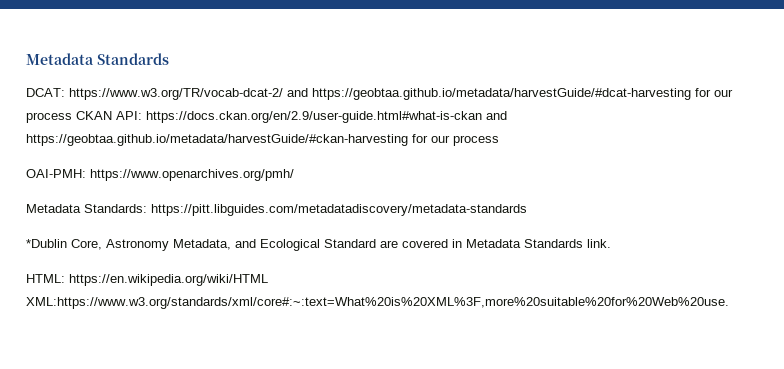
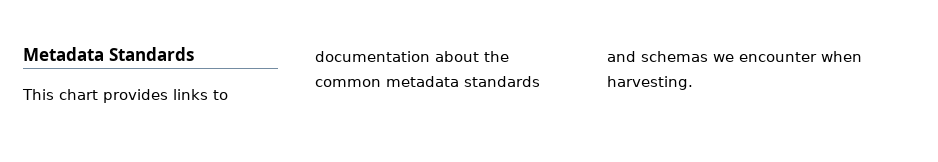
- DCAT: https://www.w3.org/TR/vocab-dcat-2/ and https://geobtaa.github.io/metadata/harvestGuide/#dcat-harvesting for our process CKAN API: https://docs.ckan.org/en/2.9/user-guide.html#what-is-ckan and https://geobtaa.github.io/metadata/harvestGuide/#ckan-harvesting for our process
- OAI-PMH: https://www.openarchives.org/pmh/
- Metadata Standards: https://pitt.libguides.com/metadatadiscovery/metadata-standards
- *Dublin Core, Astronomy Metadata, and Ecological Standard are covered in Metadata Standards link.
- HTML: https://en.wikipedia.org/wiki/HTML XML:https://www.w3.org/standards/xml/core#:~:text=What%20is%20XML%3F,more%20suitable%20for%20Web%20use.
+ This chart provides links to documentation about the common metadata standards and schemas we encounter when harvesting.

